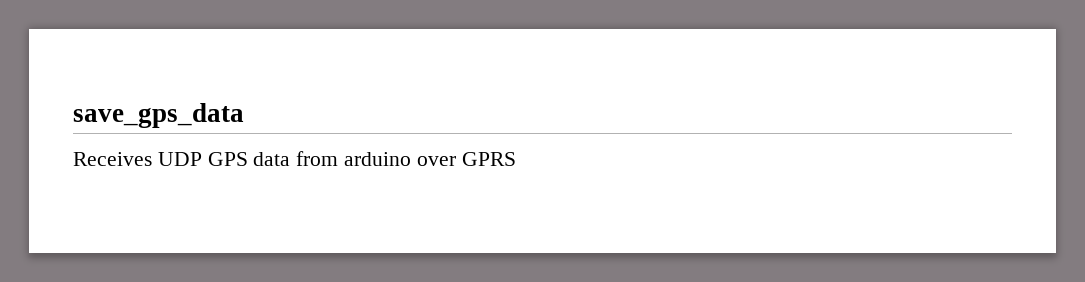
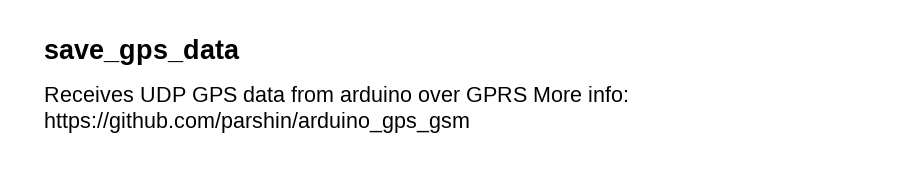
- Receives UDP GPS data from arduino over GPRS
+ Receives UDP GPS data from arduino over GPRS More info: https://github.com/parshin/arduino_gps_gsm

